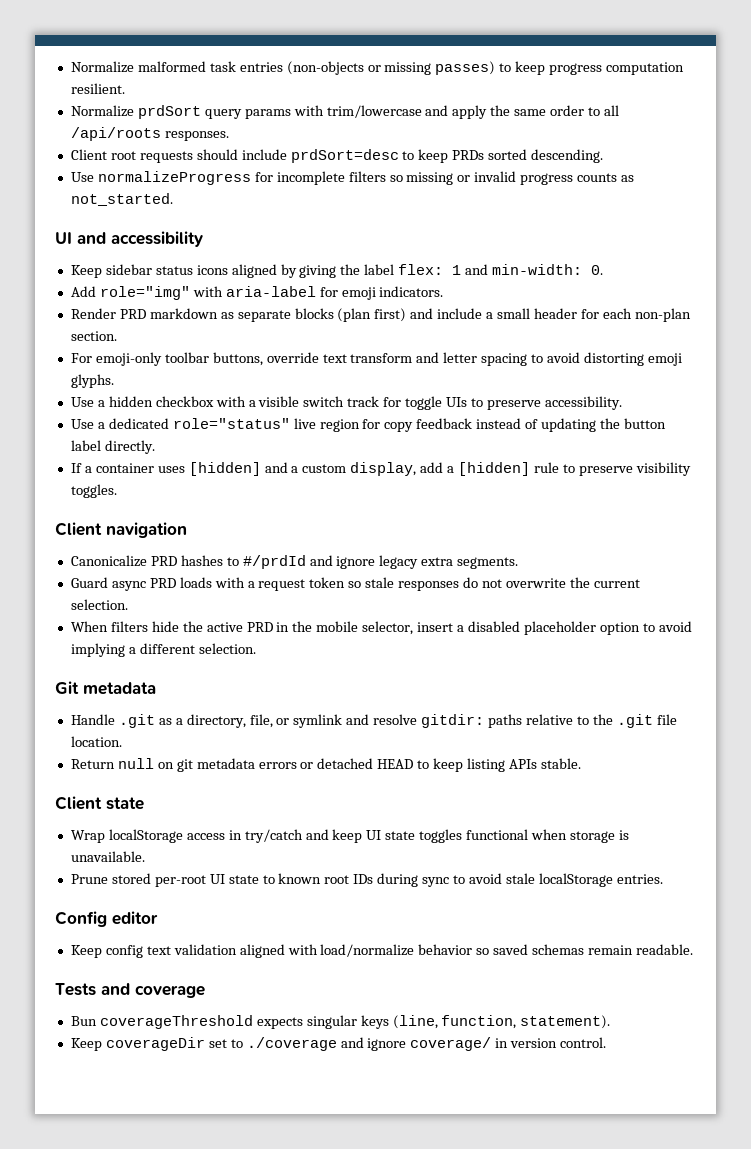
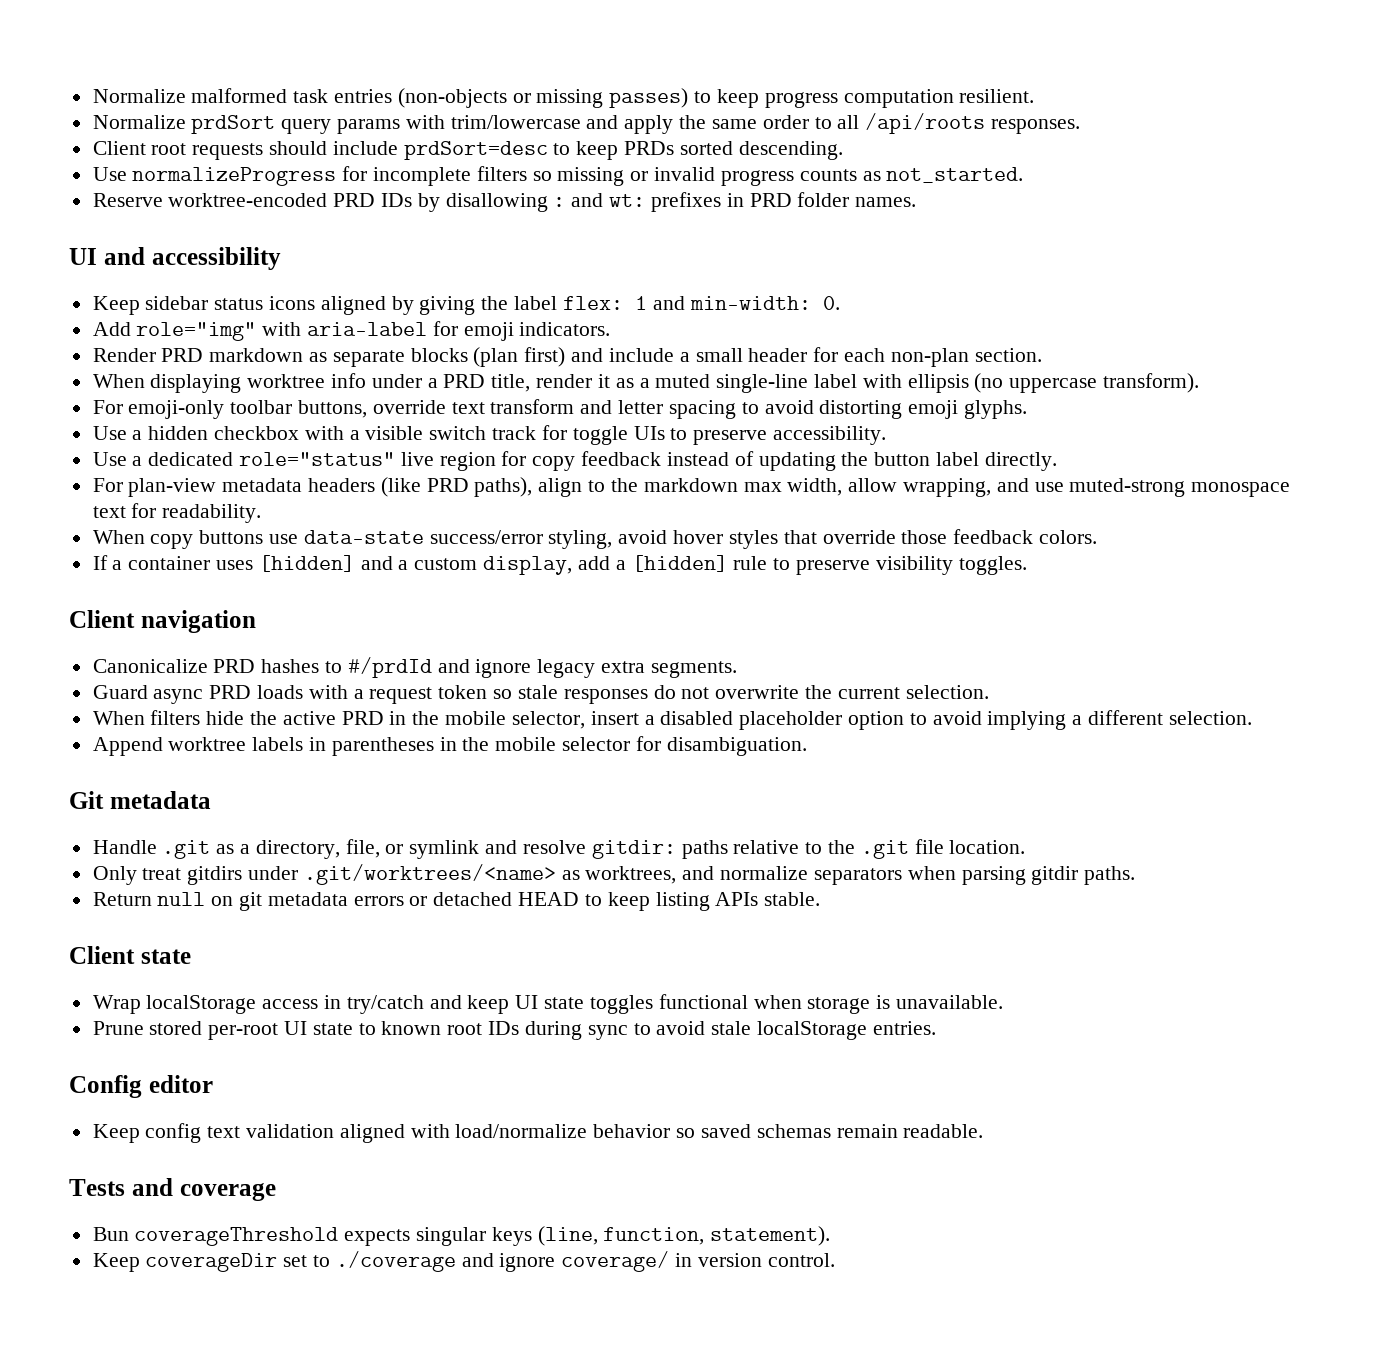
+ Reserve worktree-encoded PRD IDs by disallowing : and wt: prefixes in PRD folder names.
+ When displaying worktree info under a PRD title, render it as a muted single-line label with ellipsis (no uppercase transform).
+ For plan-view metadata headers (like PRD paths), align to the markdown max width, allow wrapping, and use muted-strong monospace text for readability.
+ When copy buttons use data-state success/error styling, avoid hover styles that override those feedback colors.
+ Append worktree labels in parentheses in the mobile selector for disambiguation.
+ Only treat gitdirs under .git/worktrees/<name> as worktrees, and normalize separators when parsing gitdir paths.

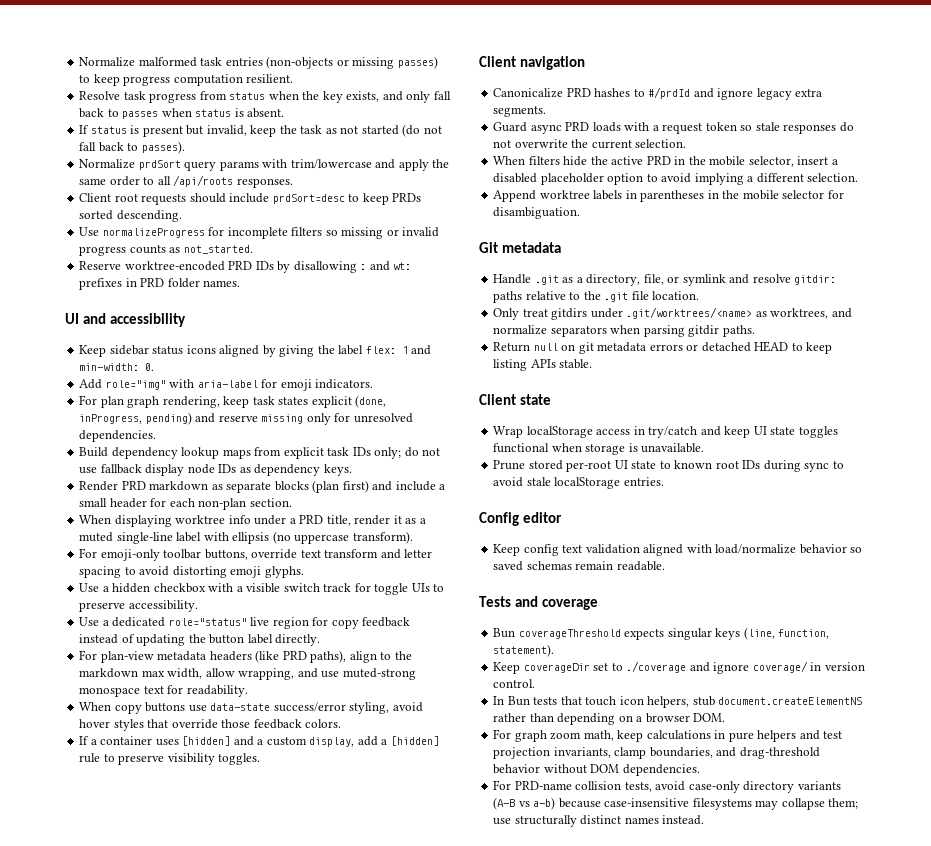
+ Resolve task progress from status when the key exists, and only fall back to passes when status is absent.
+ If status is present but invalid, keep the task as not started (do not fall back to passes).
+ For plan graph rendering, keep task states explicit (done, inProgress, pending) and reserve missing only for unresolved dependencies.
+ Build dependency lookup maps from explicit task IDs only; do not use fallback display node IDs as dependency keys.
+ In Bun tests that touch icon helpers, stub document.createElementNS rather than depending on a browser DOM.
+ For graph zoom math, keep calculations in pure helpers and test projection invariants, clamp boundaries, and drag-threshold behavior without DOM dependencies.
+ For PRD-name collision tests, avoid case-only directory variants (A-B vs a-b) because case-insensitive filesystems may collapse them; use structurally distinct names instead.

